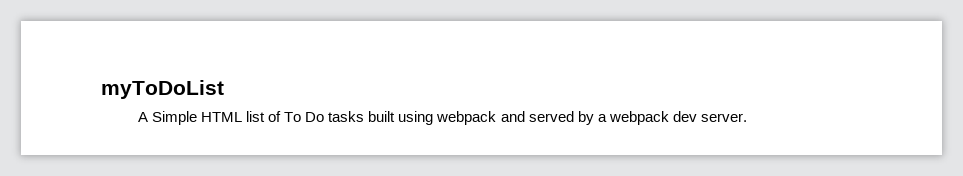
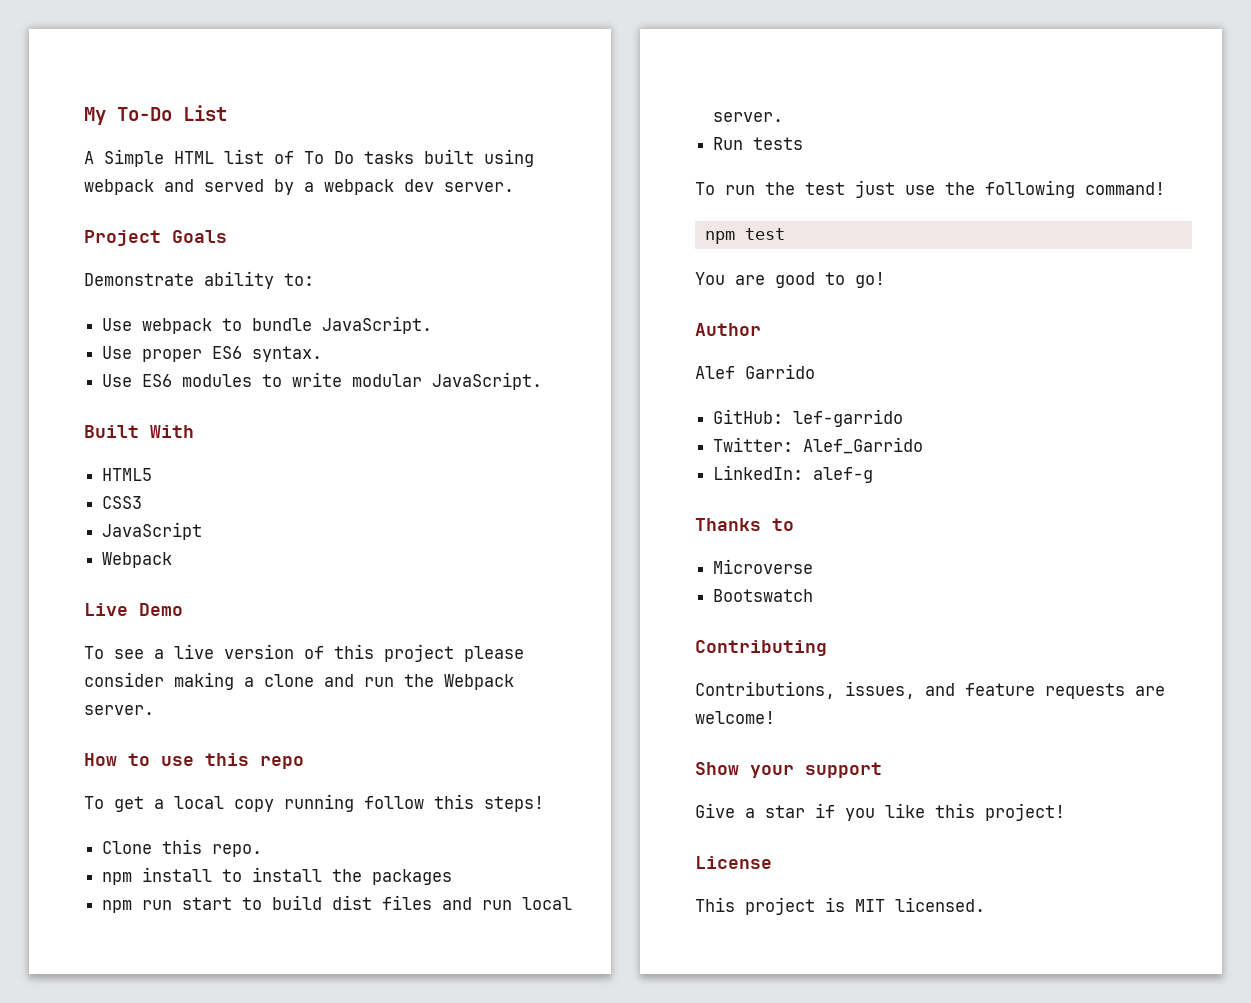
- myToDoList
+ My To-Do List
+ Project Goals
+ Demonstrate ability to:
+ Use webpack to bundle JavaScript.
+ Use proper ES6 syntax.
+ Use ES6 modules to write modular JavaScript.
+ Built With
+ HTML5
+ CSS3
+ JavaScript
+ Webpack
+ Live Demo
+ To see a live version of this project please consider making a clone and run the Webpack server.
+ How to use this repo
+ To get a local copy running follow this steps!
+ Clone this repo.
+ npm install to install the packages
+ npm run start to build dist files and run local server.
+ Run tests
+ To run the test just use the following command!
+ npm test
+ You are good to go!
+ Author
+ Alef Garrido
+ GitHub: lef-garrido
+ Twitter: Alef_Garrido
+ LinkedIn: alef-g
+ Thanks to
+ Microverse
+ Bootswatch
+ Contributing
+ Contributions, issues, and feature requests are welcome!
+ Show your support
+ Give a star if you like this project!
+ License
+ This project is MIT licensed.

